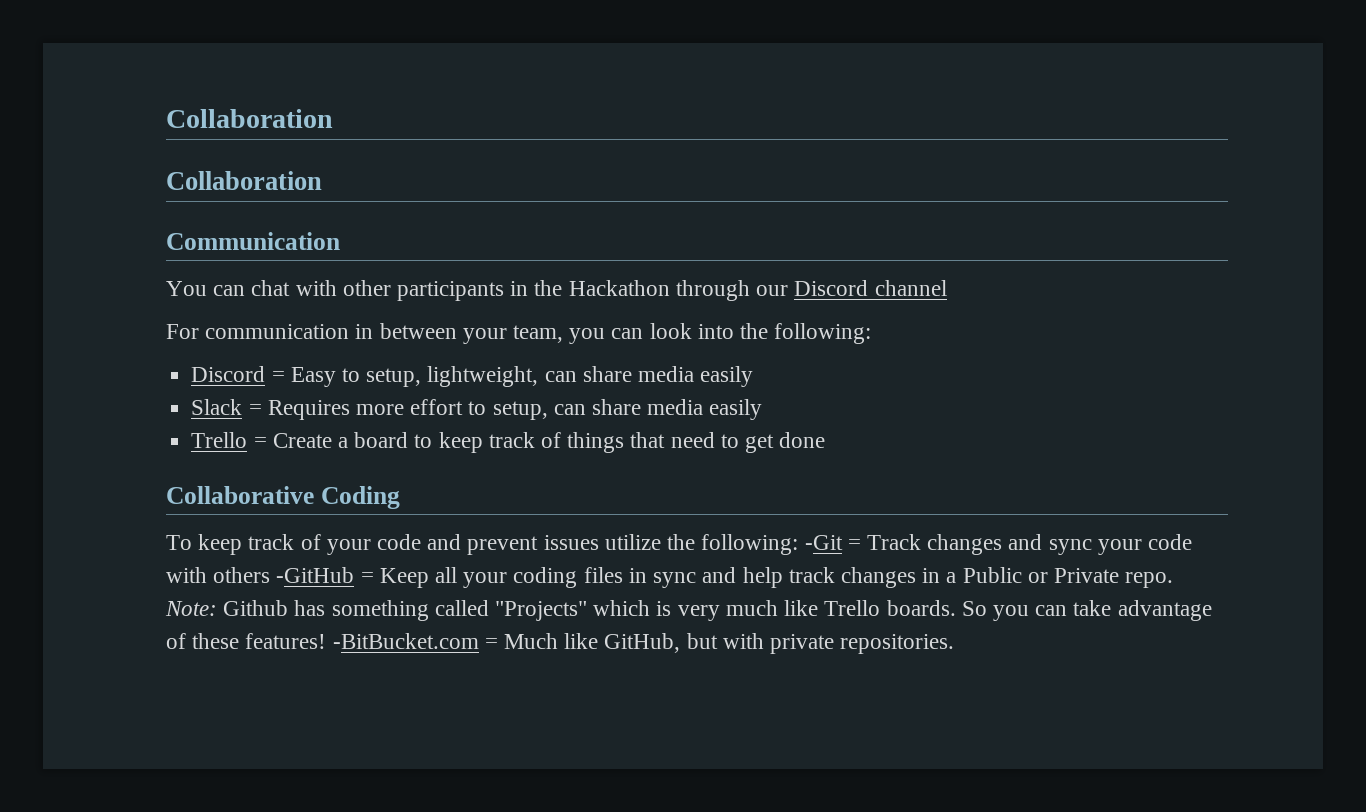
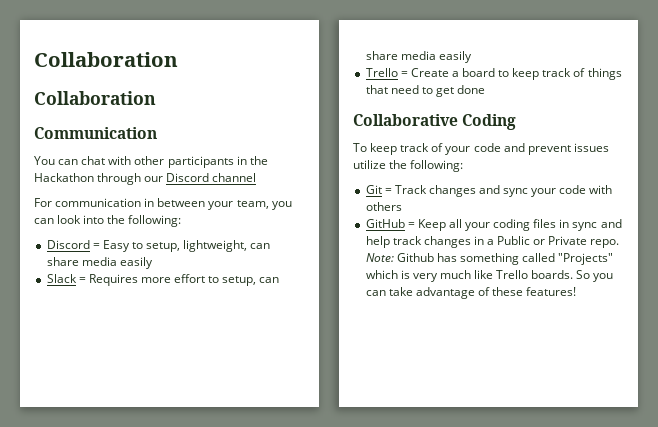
- To keep track of your code and prevent issues utilize the following: -Git = Track changes and sync your code with others -GitHub = Keep all your coding files in sync and help track changes in a Public or Private repo.
+ To keep track of your code and prevent issues utilize the following:
+ Git = Track changes and sync your code with others
+ GitHub = Keep all your coding files in sync and help track changes in a Public or Private repo.
- -BitBucket.com = Much like GitHub, but with private repositories.

